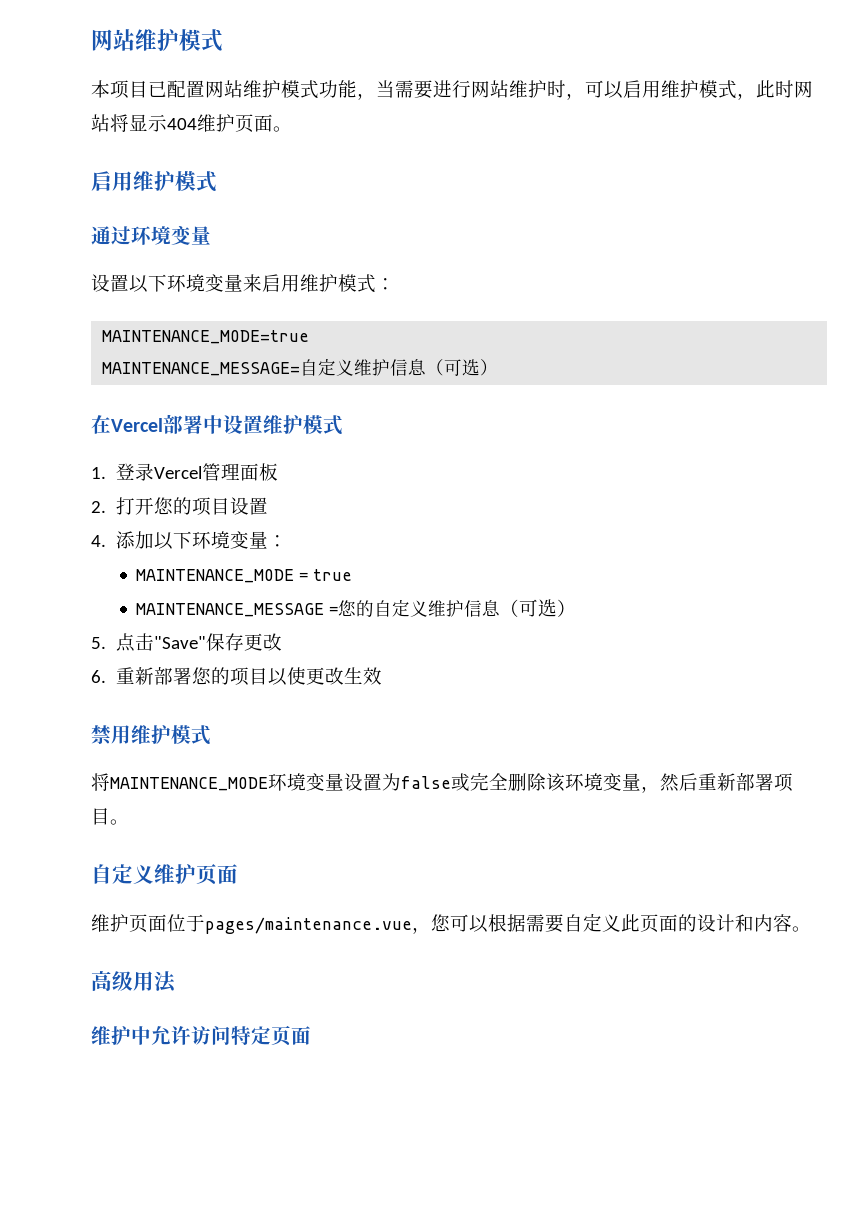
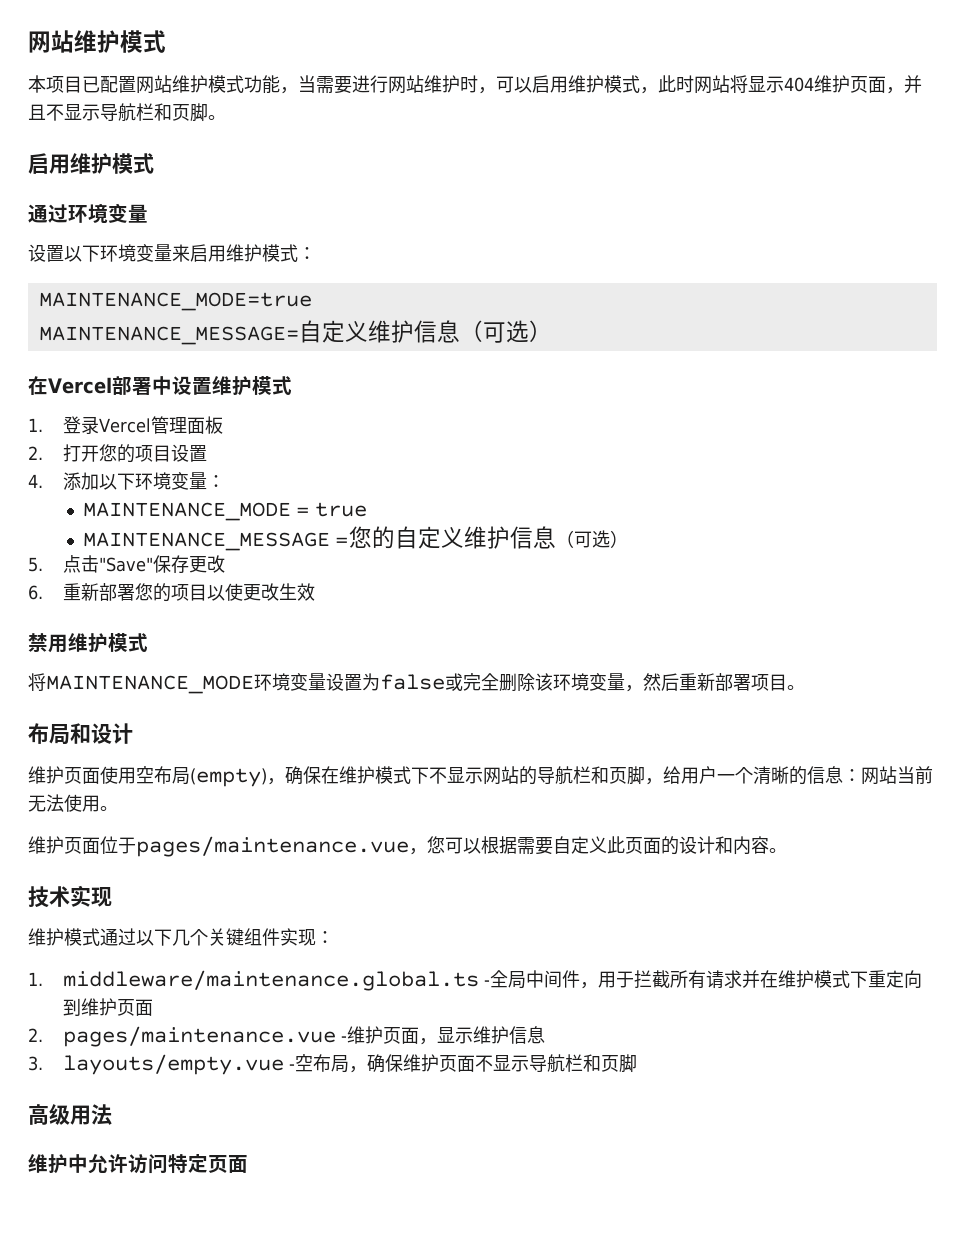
- 本项目已配置网站维护模式功能，当需要进行网站维护时，可以启用维护模式，此时网站将显示404维护页面。
+ 本项目已配置网站维护模式功能，当需要进行网站维护时，可以启用维护模式，此时网站将显示404维护页面，并且不显示导航栏和页脚。
- 自定义维护页面
+ 布局和设计
+ 维护页面使用空布局(empty)，确保在维护模式下不显示网站的导航栏和页脚，给用户一个清晰的信息：网站当前无法使用。
+ 技术实现
+ 维护模式通过以下几个关键组件实现：
+ 1. middleware/maintenance.global.ts -全局中间件，用于拦截所有请求并在维护模式下重定向到维护页面
+ 2. pages/maintenance.vue -维护页面，显示维护信息
+ 3. layouts/empty.vue -空布局，确保维护页面不显示导航栏和页脚

